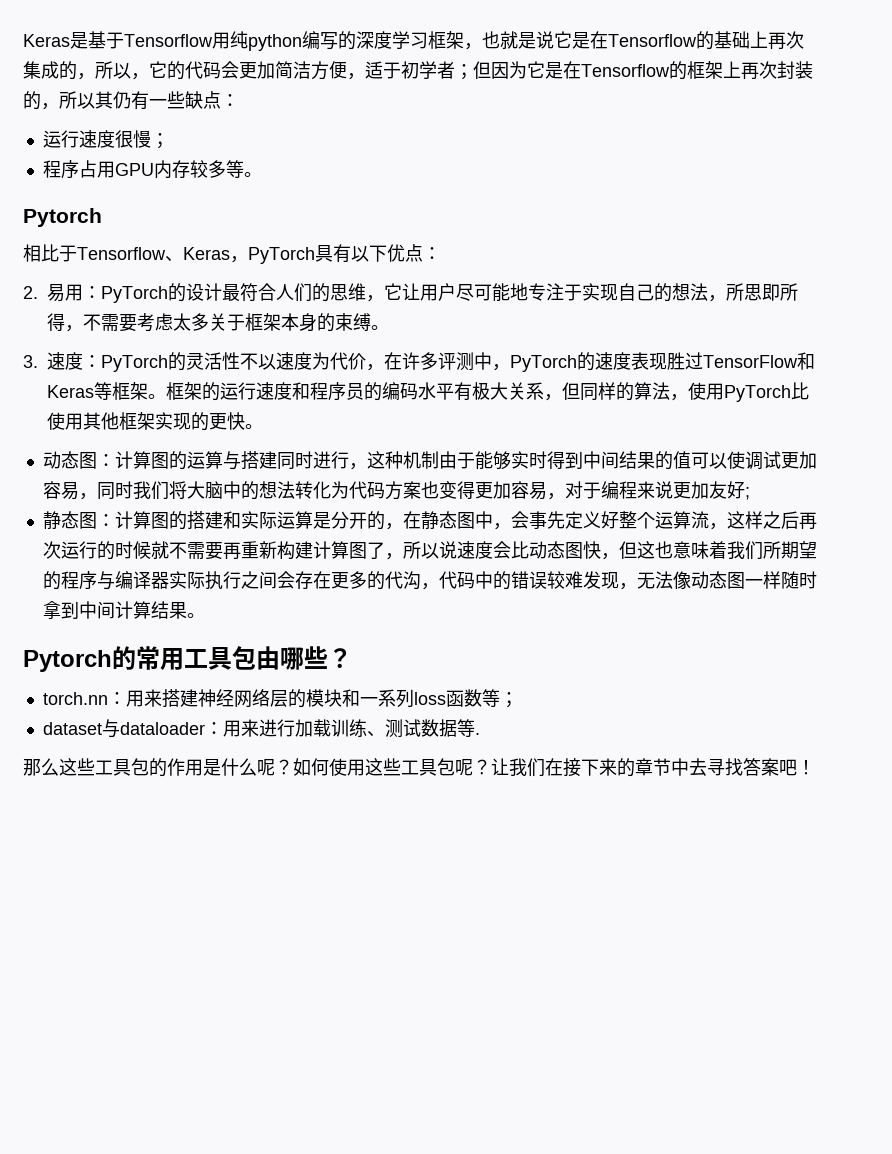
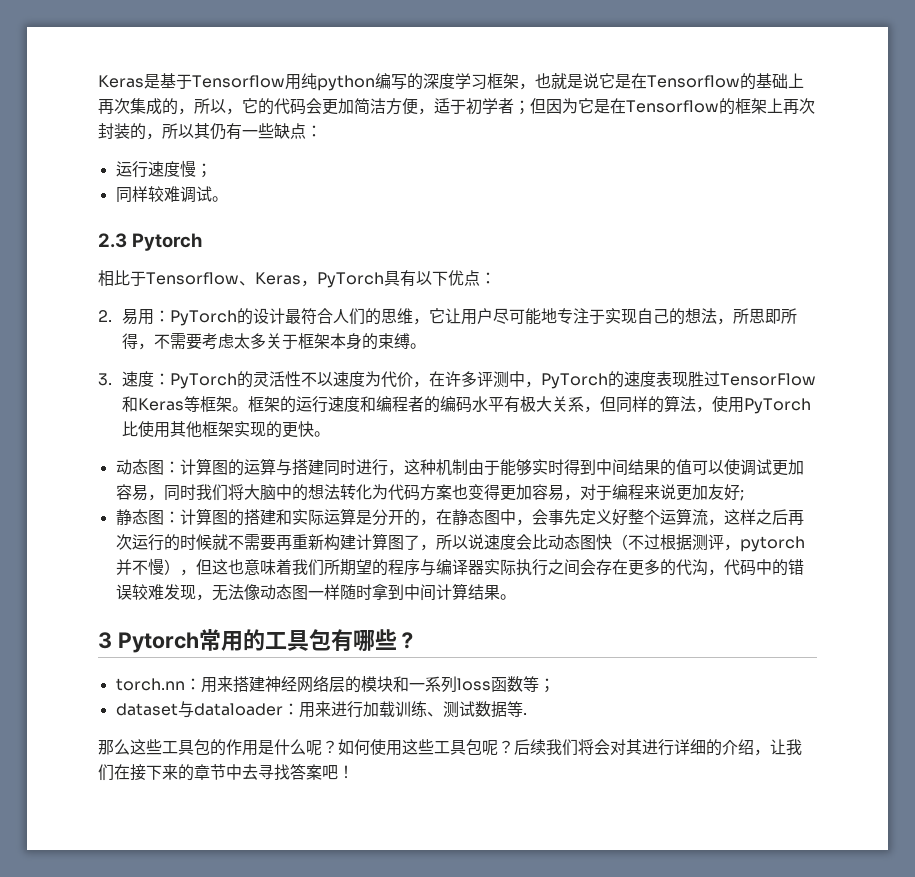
- 运行速度很慢；
+ 运行速度慢；
- 程序占用GPU内存较多等。
- Pytorch
+ 同样较难调试。
+ 2.3 Pytorch
- 框架的运行速度和程序员的编码水平有极大关系，但同样的算法，使用PyTorch比使用其他框架实现的更快。
+ 框架的运行速度和编程者的编码水平有极大关系，但同样的算法，使用PyTorch比使用其他框架实现的更快。
- 计算图的搭建和实际运算是分开的，在静态图中，会事先定义好整个运算流，这样之后再次运行的时候就不需要再重新构建计算图了，所以说速度会比动态图快，但这也意味着我们所期望的程序与编译器实际执行之间会存在更多的代沟，代码中的错误较难发现，无法像动态图一样随时拿到中间计算结果。
+ 计算图的搭建和实际运算是分开的，在静态图中，会事先定义好整个运算流，这样之后再次运行的时候就不需要再重新构建计算图了，所以说速度会比动态图快（不过根据测评，pytorch并不慢），但这也意味着我们所期望的程序与编译器实际执行之间会存在更多的代沟，代码中的错误较难发现，无法像动态图一样随时拿到中间计算结果。
- Pytorch的常用工具包由哪些？
+ 3 Pytorch常用的工具包有哪些？
- 让我们在接下来的章节中去寻找答案吧！
+ 后续我们将会对其进行详细的介绍，让我们在接下来的章节中去寻找答案吧！

